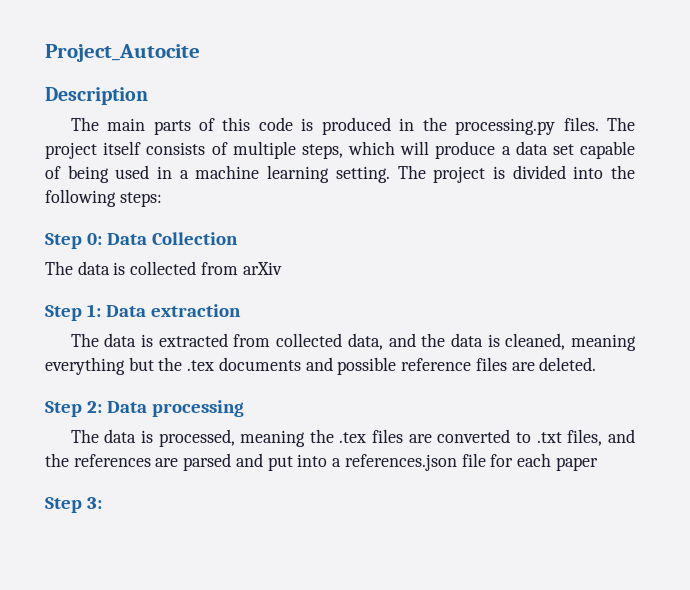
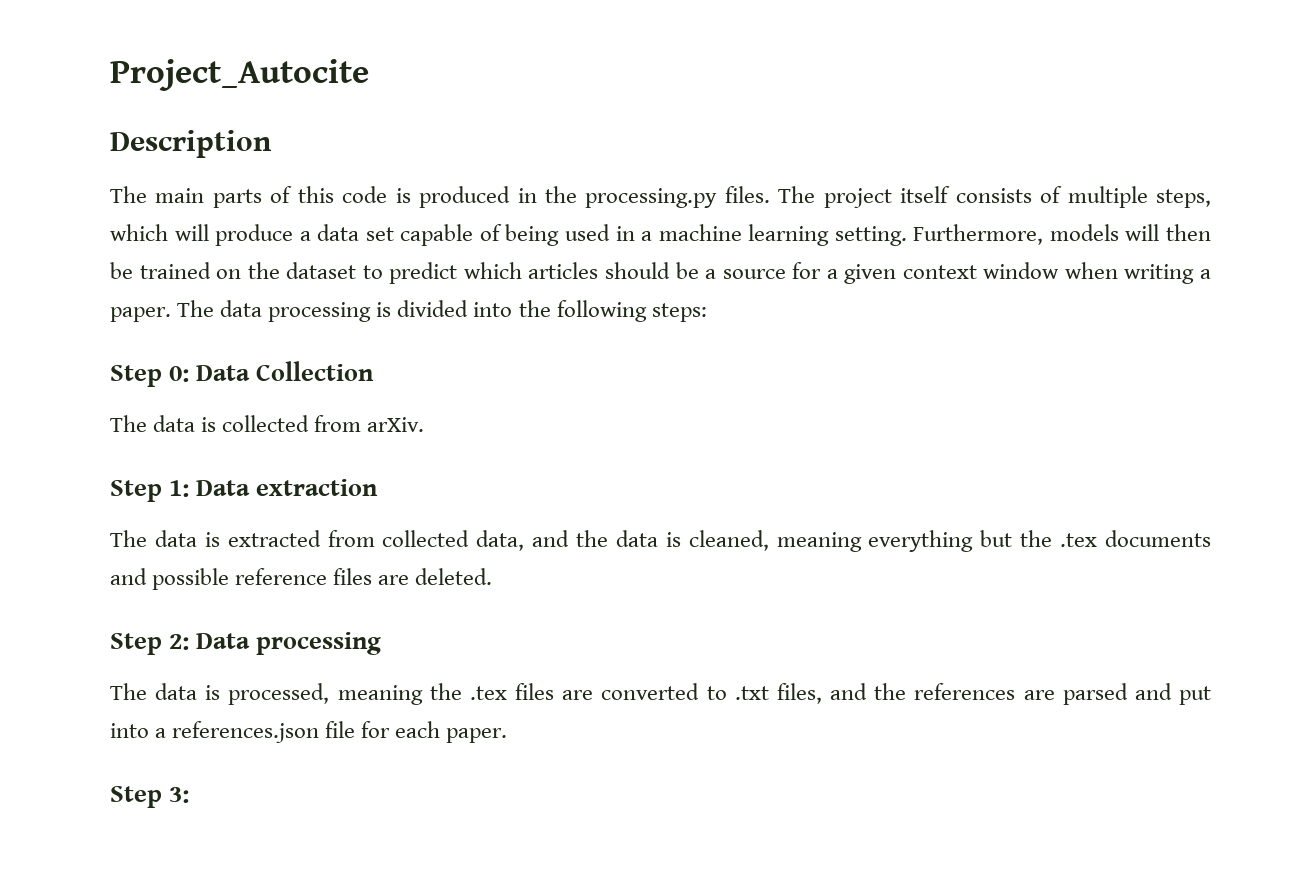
- The project is divided into the following steps:
+ Furthermore, models will then be trained on the dataset to predict which articles should be a source for a given context window when writing a paper. The data processing is divided into the following steps:
- The data is collected from arXiv
+ The data is collected from arXiv.
- The data is processed, meaning the .tex files are converted to .txt files, and the references are parsed and put into a references.json file for each paper
+ The data is processed, meaning the .tex files are converted to .txt files, and the references are parsed and put into a references.json file for each paper.

